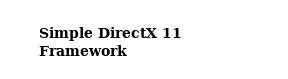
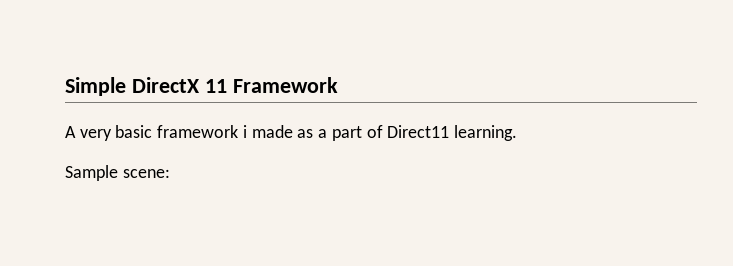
+ A very basic framework i made as a part of Direct11 learning.
+ Sample scene:

